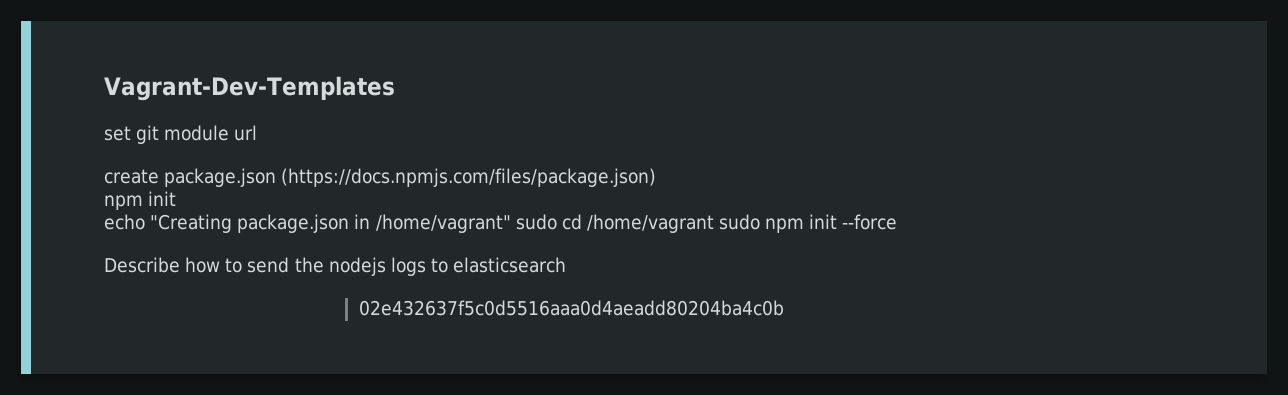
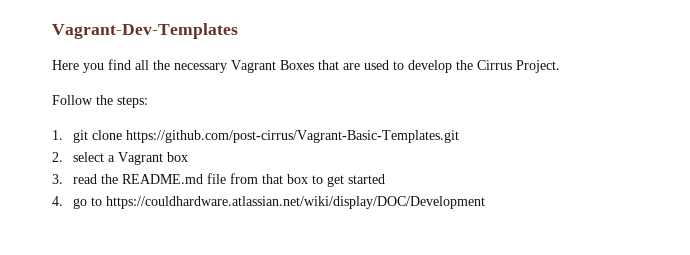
- set git module url
- create package.json (https://docs.npmjs.com/files/package.json)
- npm init
- echo "Creating package.json in /home/vagrant" sudo cd /home/vagrant sudo npm init --force
- Describe how to send the nodejs logs to elasticsearch
- 02e432637f5c0d5516aaa0d4aeadd80204ba4c0b
+ Here you find all the necessary Vagrant Boxes that are used to develop the Cirrus Project.
+ Follow the steps:
+ 1. git clone https://github.com/post-cirrus/Vagrant-Basic-Templates.git
+ 2. select a Vagrant box
+ 3. read the README.md file from that box to get started
+ 4. go to https://couldhardware.atlassian.net/wiki/display/DOC/Development

